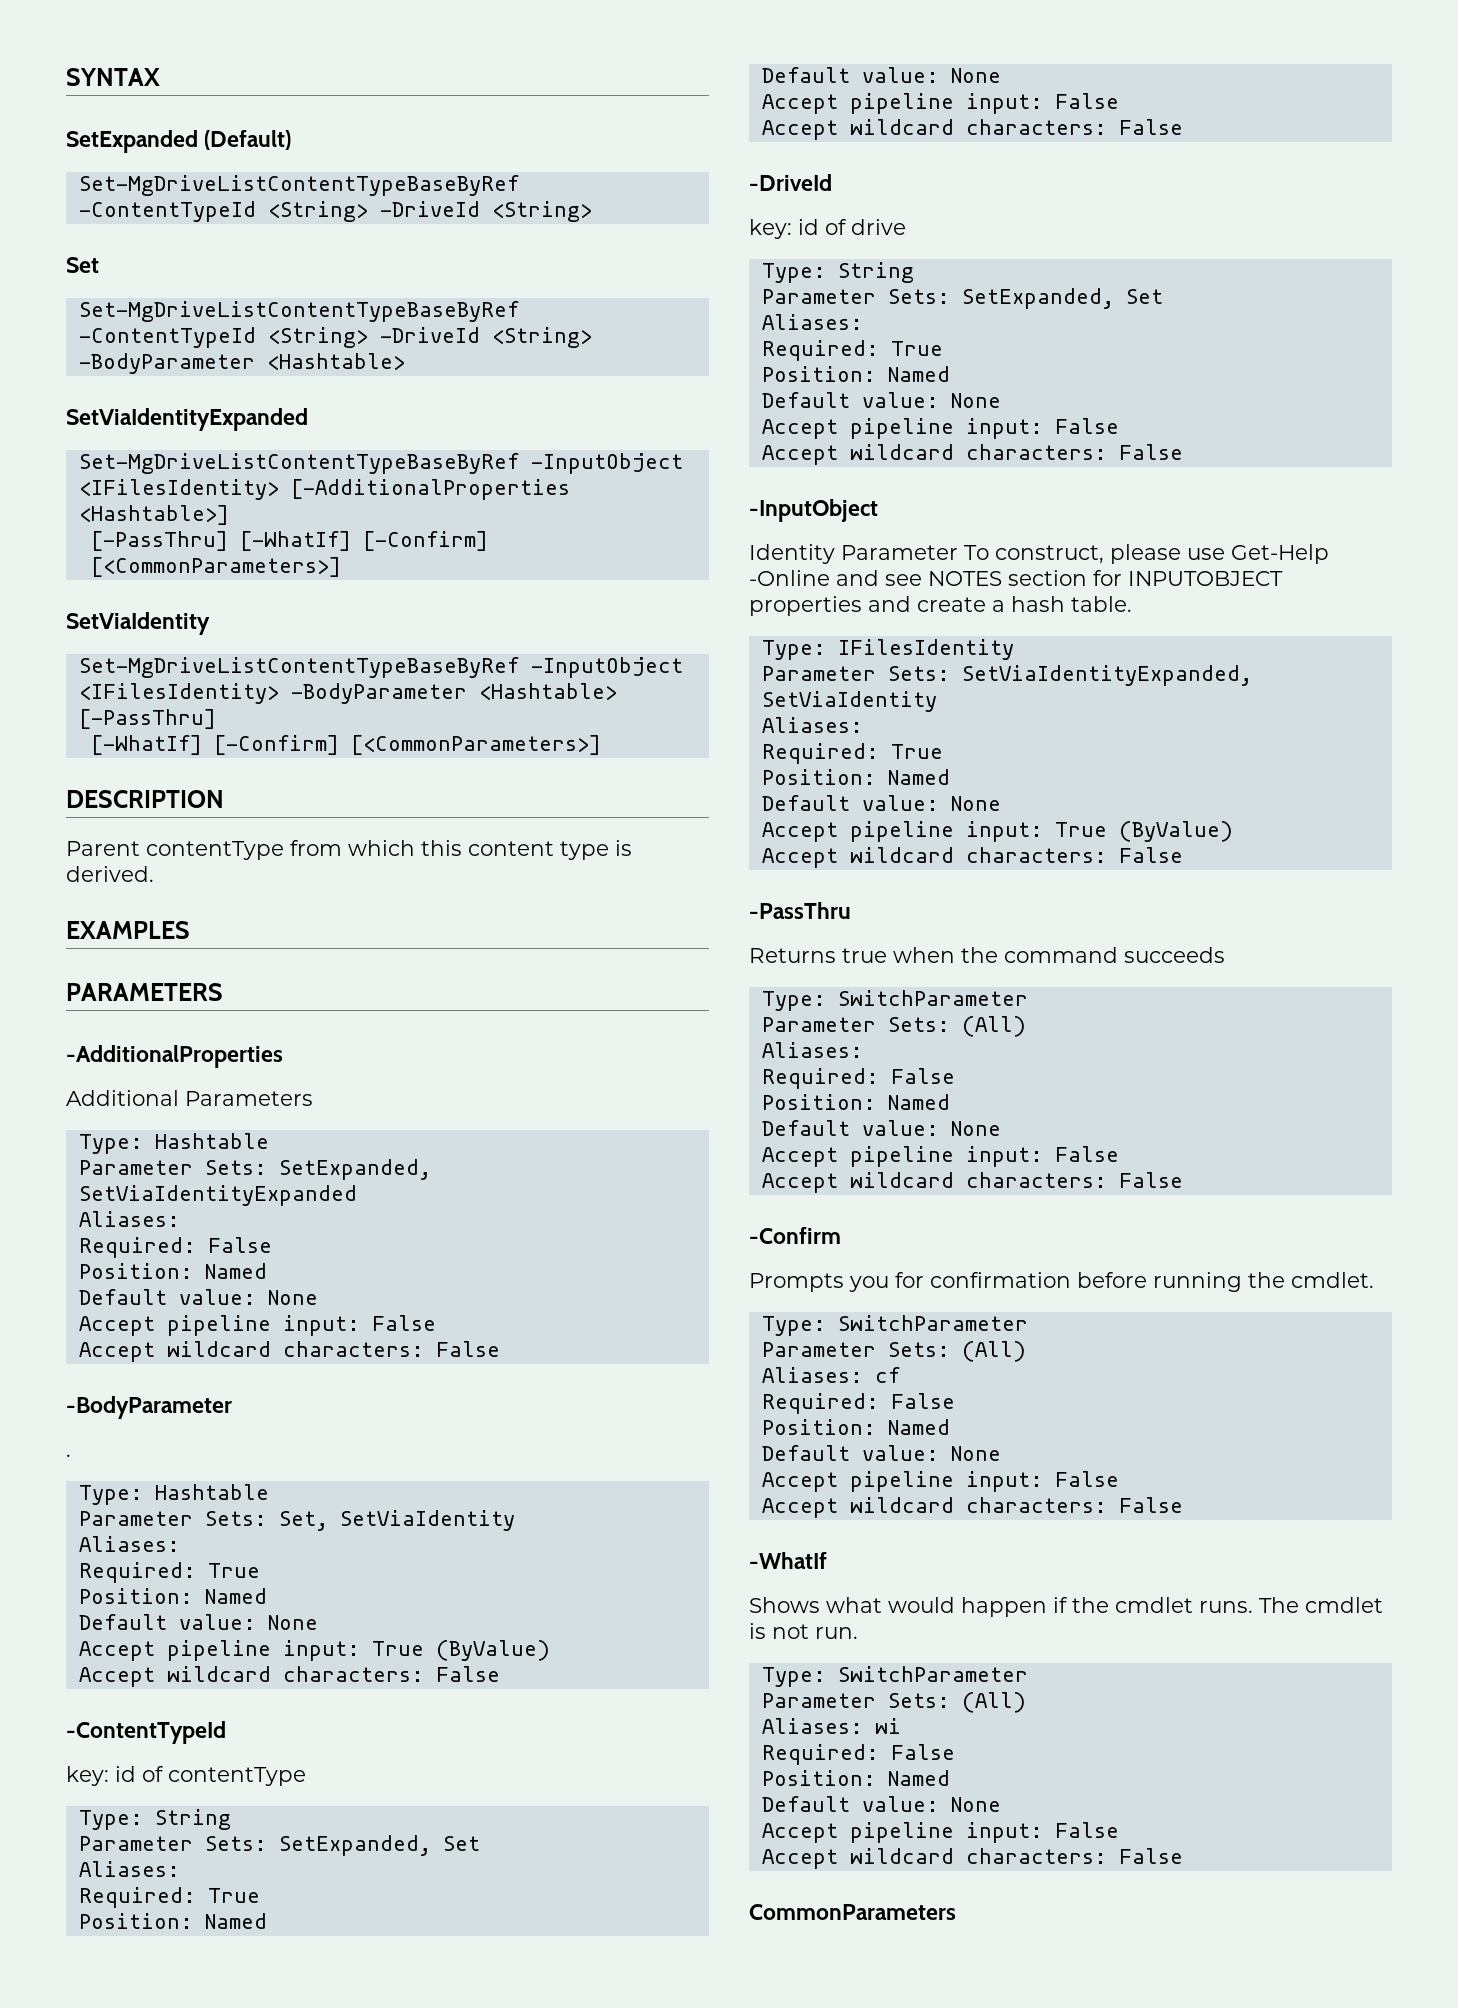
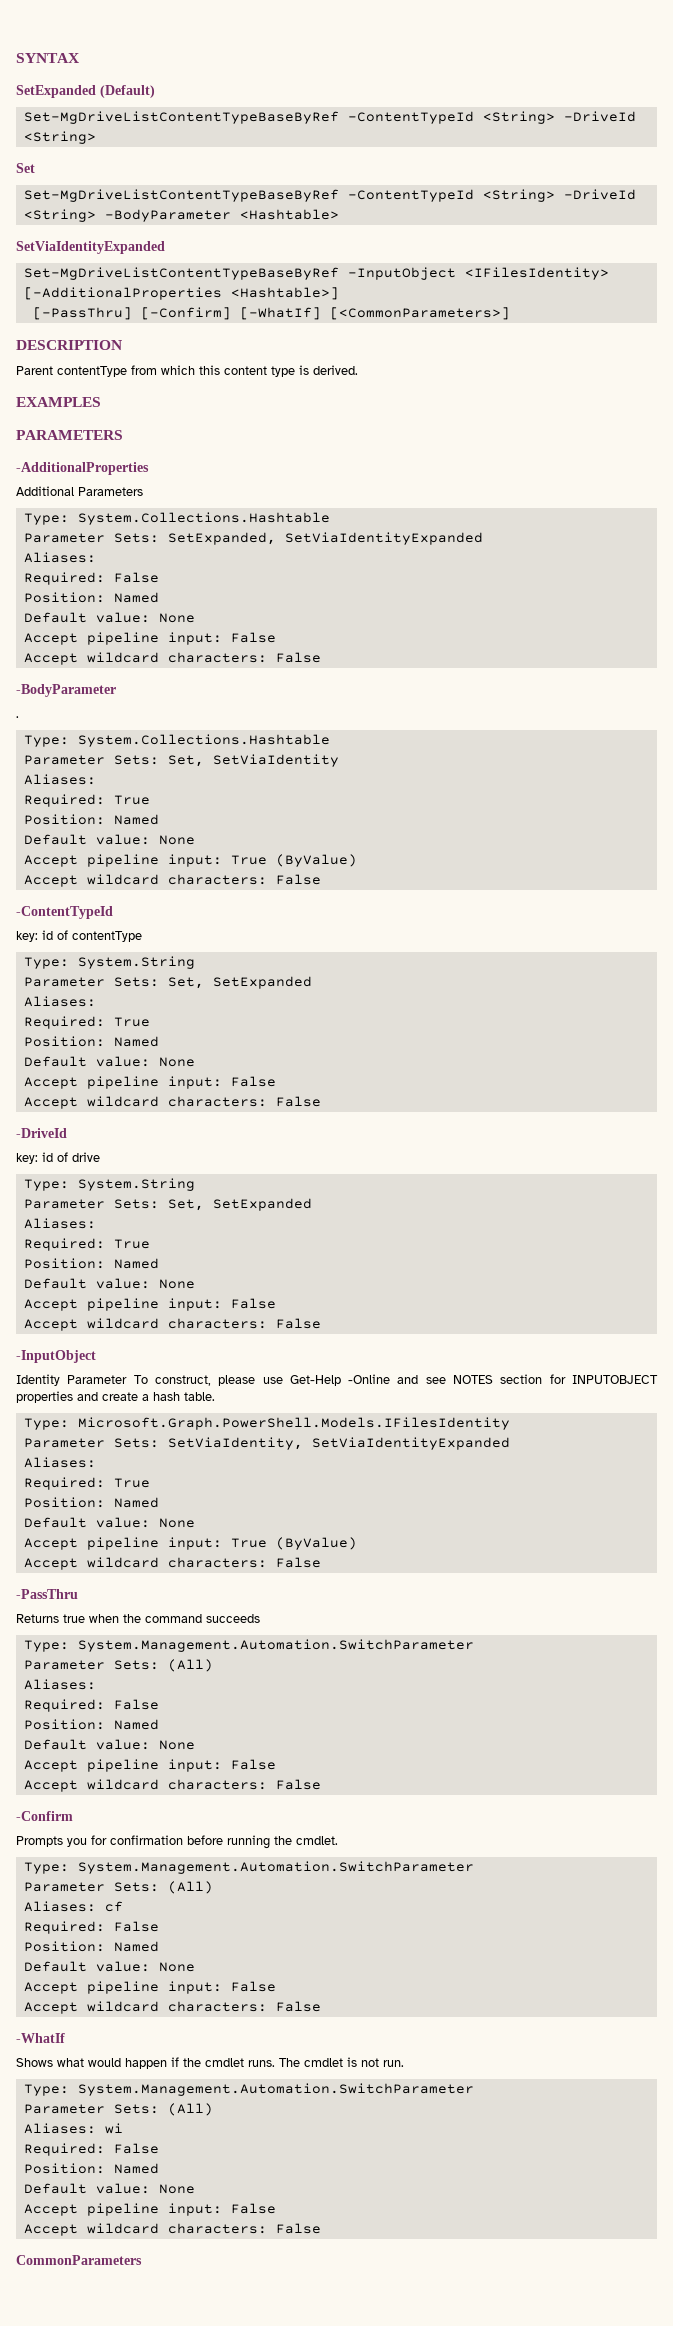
- [-PassThru] [-WhatIf] [-Confirm] [<CommonParameters>]
- SetViaIdentity
- Set-MgDriveListContentTypeBaseByRef -InputObject <IFilesIdentity> -BodyParameter <Hashtable> [-PassThru]
- [-WhatIf] [-Confirm] [<CommonParameters>]
+ [-PassThru] [-Confirm] [-WhatIf] [<CommonParameters>]
  Additional Parameters
- Type: Hashtable
+ Type: System.Collections.Hashtable
  .
- Type: Hashtable
+ Type: System.Collections.Hashtable
  key: id of contentType
- Type: String
- Parameter Sets: SetExpanded, Set
+ Type: System.String
+ Parameter Sets: Set, SetExpanded
  key: id of drive
- Type: String
- Parameter Sets: SetExpanded, Set
+ Type: System.String
+ Parameter Sets: Set, SetExpanded
- Type: IFilesIdentity
- Parameter Sets: SetViaIdentityExpanded, SetViaIdentity
+ Type: Microsoft.Graph.PowerShell.Models.IFilesIdentity
+ Parameter Sets: SetViaIdentity, SetViaIdentityExpanded
  Returns true when the command succeeds
- Type: SwitchParameter
+ Type: System.Management.Automation.SwitchParameter
  Prompts you for confirmation before running the cmdlet.
- Type: SwitchParameter
+ Type: System.Management.Automation.SwitchParameter
  The cmdlet is not run.
- Type: SwitchParameter
+ Type: System.Management.Automation.SwitchParameter

